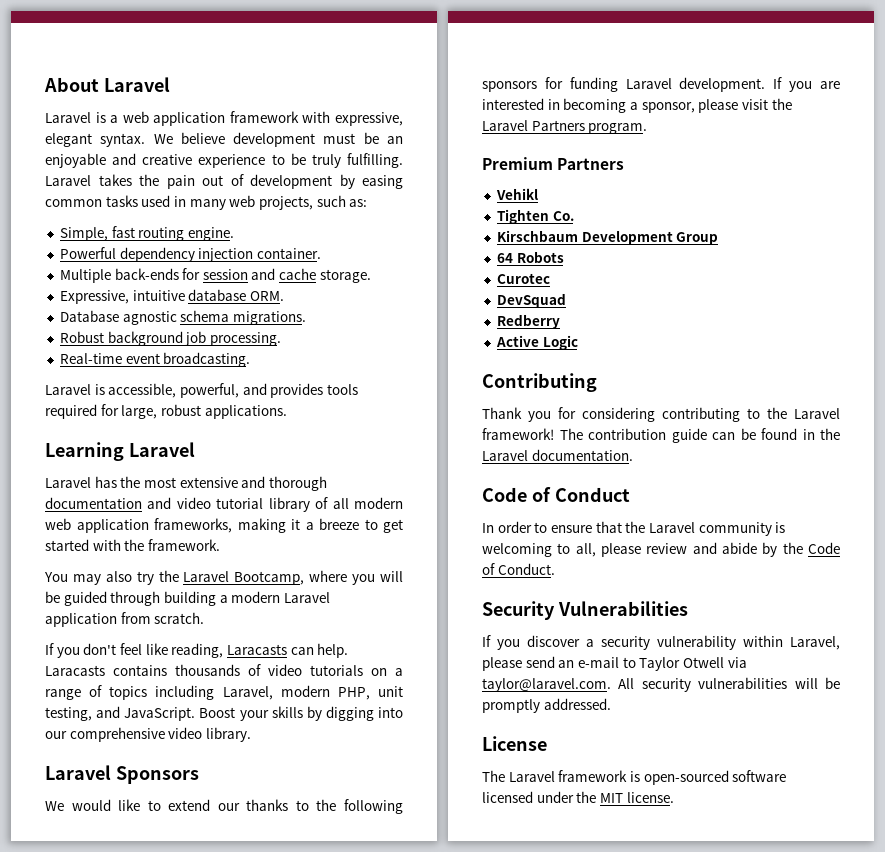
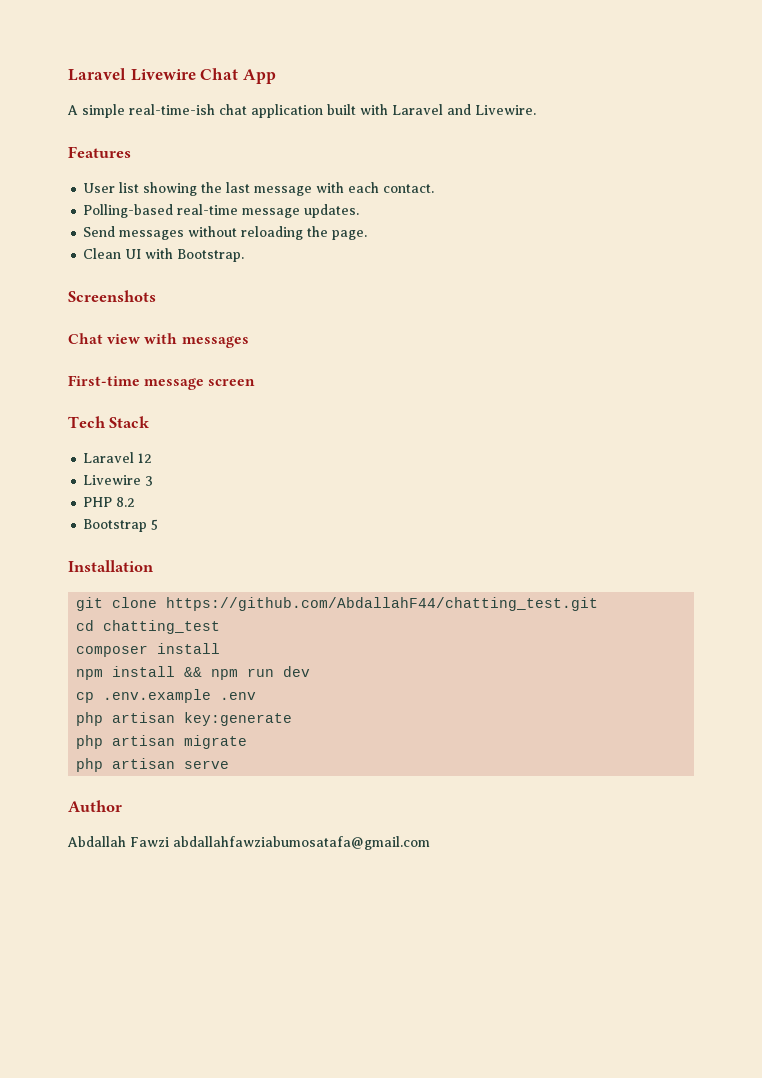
- About Laravel
- Laravel is a web application framework with expressive, elegant syntax. We believe development must be an enjoyable and creative experience to be truly fulfilling. Laravel takes the pain out of development by easing common tasks used in many web projects, such as:
- Simple, fast routing engine.
- Powerful dependency injection container.
- Multiple back-ends for session and cache storage.
- Expressive, intuitive database ORM.
- Database agnostic schema migrations.
- Robust background job processing.
- Real-time event broadcasting.
- Laravel is accessible, powerful, and provides tools required for large, robust applications.
- Learning Laravel
- Laravel has the most extensive and thorough documentation and video tutorial library of all modern web application frameworks, making it a breeze to get started with the framework.
- You may also try the Laravel Bootcamp, where you will be guided through building a modern Laravel application from scratch.
- If you don't feel like reading, Laracasts can help. Laracasts contains thousands of video tutorials on a range of topics including Laravel, modern PHP, unit testing, and JavaScript. Boost your skills by digging into our comprehensive video library.
- Laravel Sponsors
- We would like to extend our thanks to the following sponsors for funding Laravel development. If you are interested in becoming a sponsor, please visit the Laravel Partners program.
- Premium Partners
- Vehikl
- Tighten Co.
- Kirschbaum Development Group
- 64 Robots
- Curotec
- DevSquad
- Redberry
- Active Logic
- Contributing
- Thank you for considering contributing to the Laravel framework! The contribution guide can be found in the Laravel documentation.
- Code of Conduct
- In order to ensure that the Laravel community is welcoming to all, please review and abide by the Code of Conduct.
- Security Vulnerabilities
- If you discover a security vulnerability within Laravel, please send an e-mail to Taylor Otwell via taylor@laravel.com. All security vulnerabilities will be promptly addressed.
- License
- The Laravel framework is open-sourced software licensed under the MIT license.
+ Laravel Livewire Chat App
+ A simple real-time-ish chat application built with Laravel and Livewire.
+ Features
+ User list showing the last message with each contact.
+ Polling-based real-time message updates.
+ Send messages without reloading the page.
+ Clean UI with Bootstrap.
+ Screenshots
+ Chat view with messages
+ First-time message screen
+ Tech Stack
+ Laravel 12
+ Livewire 3
+ PHP 8.2
+ Bootstrap 5
+ Installation
+ git clone https://github.com/AbdallahF44/chatting_test.git
+ cd chatting_test
+ composer install
+ npm install && npm run dev
+ cp .env.example .env
+ php artisan key:generate
+ php artisan migrate
+ php artisan serve
+ Author
+ Abdallah Fawzi abdallahfawziabumosatafa@gmail.com

